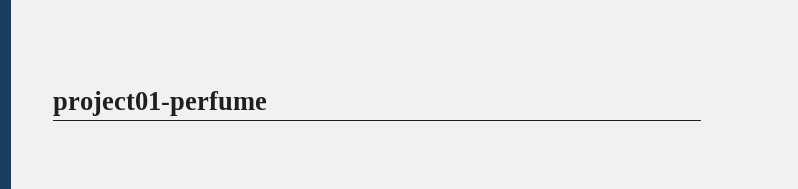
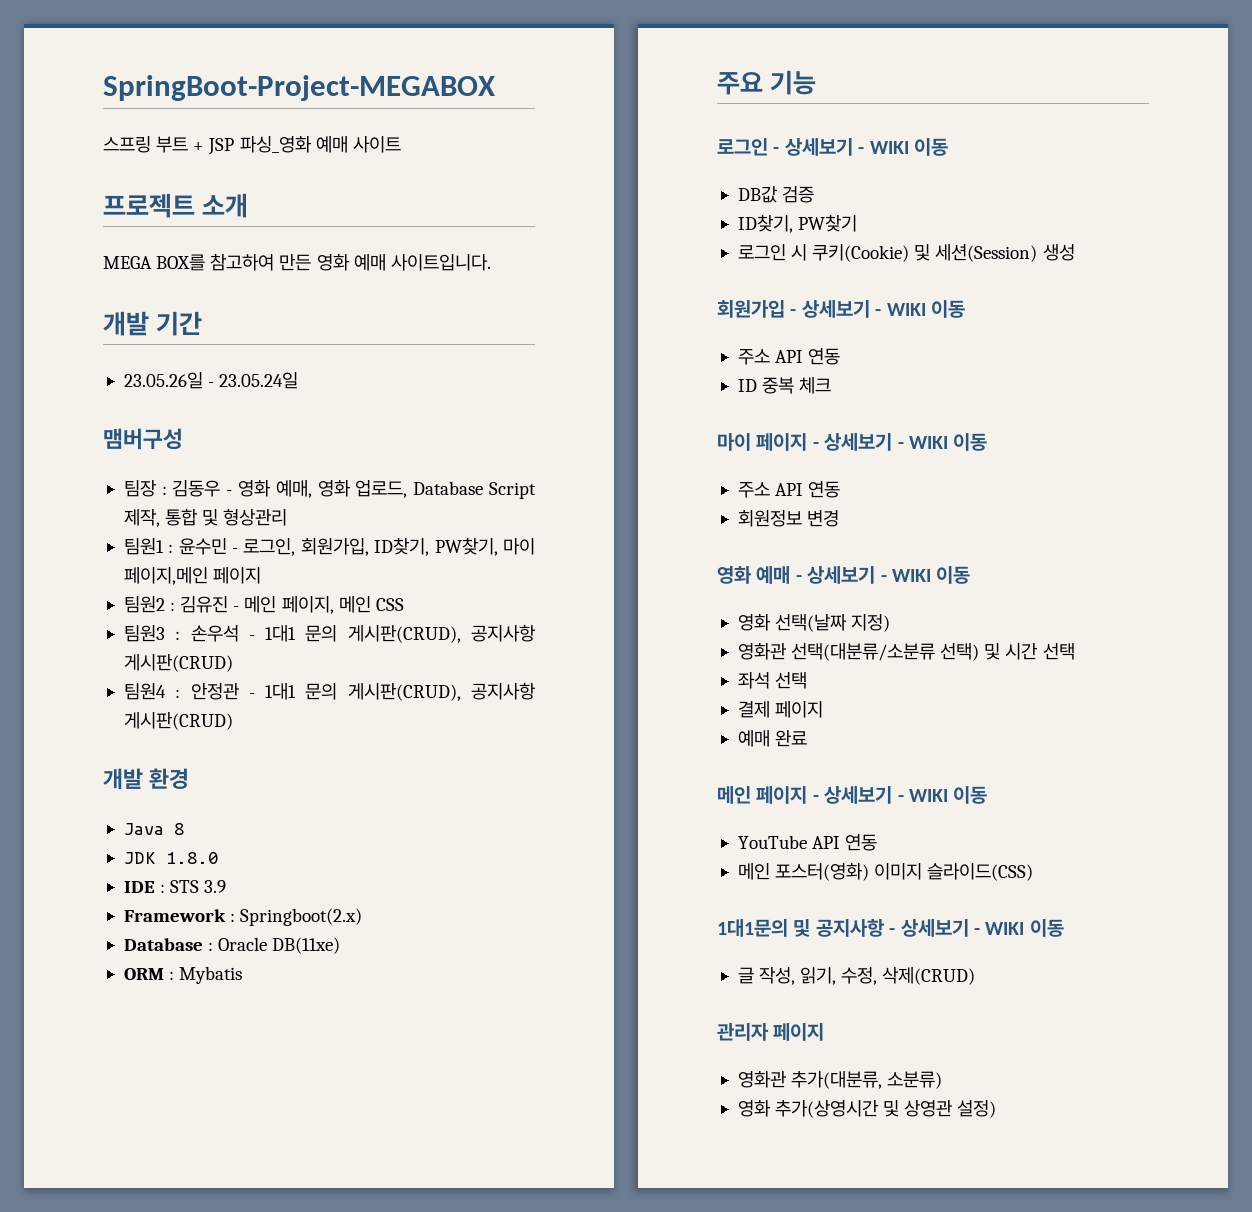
- project01-perfume
+ SpringBoot-Project-MEGABOX
+ 스프링 부트 + JSP 파싱_영화 예매 사이트
+ 프로젝트 소개
+ MEGA BOX를 참고하여 만든 영화 예매 사이트입니다.
+ 개발 기간
+ 23.05.26일 - 23.05.24일
+ 맴버구성
+ 팀장 : 김동우 - 영화 예매, 영화 업로드, Database Script 제작, 통합 및 형상관리
+ 팀원1 : 윤수민 - 로그인, 회원가입, ID찾기, PW찾기, 마이 페이지,메인 페이지
+ 팀원2 : 김유진 - 메인 페이지, 메인 CSS
+ 팀원3 : 손우석 - 1대1 문의 게시판(CRUD), 공지사항 게시판(CRUD)
+ 팀원4 : 안정관 - 1대1 문의 게시판(CRUD), 공지사항 게시판(CRUD)
+ 개발 환경
+ Java 8
+ JDK 1.8.0
+ IDE : STS 3.9
+ Framework : Springboot(2.x)
+ Database : Oracle DB(11xe)
+ ORM : Mybatis
+ 주요 기능
+ 로그인 - 상세보기 - WIKI 이동
+ DB값 검증
+ ID찾기, PW찾기
+ 로그인 시 쿠키(Cookie) 및 세션(Session) 생성
+ 회원가입 - 상세보기 - WIKI 이동
+ 주소 API 연동
+ ID 중복 체크
+ 마이 페이지 - 상세보기 - WIKI 이동
+ 주소 API 연동
+ 회원정보 변경
+ 영화 예매 - 상세보기 - WIKI 이동
+ 영화 선택(날짜 지정)
+ 영화관 선택(대분류/소분류 선택) 및 시간 선택
+ 좌석 선택
+ 결제 페이지
+ 예매 완료
+ 메인 페이지 - 상세보기 - WIKI 이동
+ YouTube API 연동
+ 메인 포스터(영화) 이미지 슬라이드(CSS)
+ 1대1문의 및 공지사항 - 상세보기 - WIKI 이동
+ 글 작성, 읽기, 수정, 삭제(CRUD)
+ 관리자 페이지
+ 영화관 추가(대분류, 소분류)
+ 영화 추가(상영시간 및 상영관 설정)

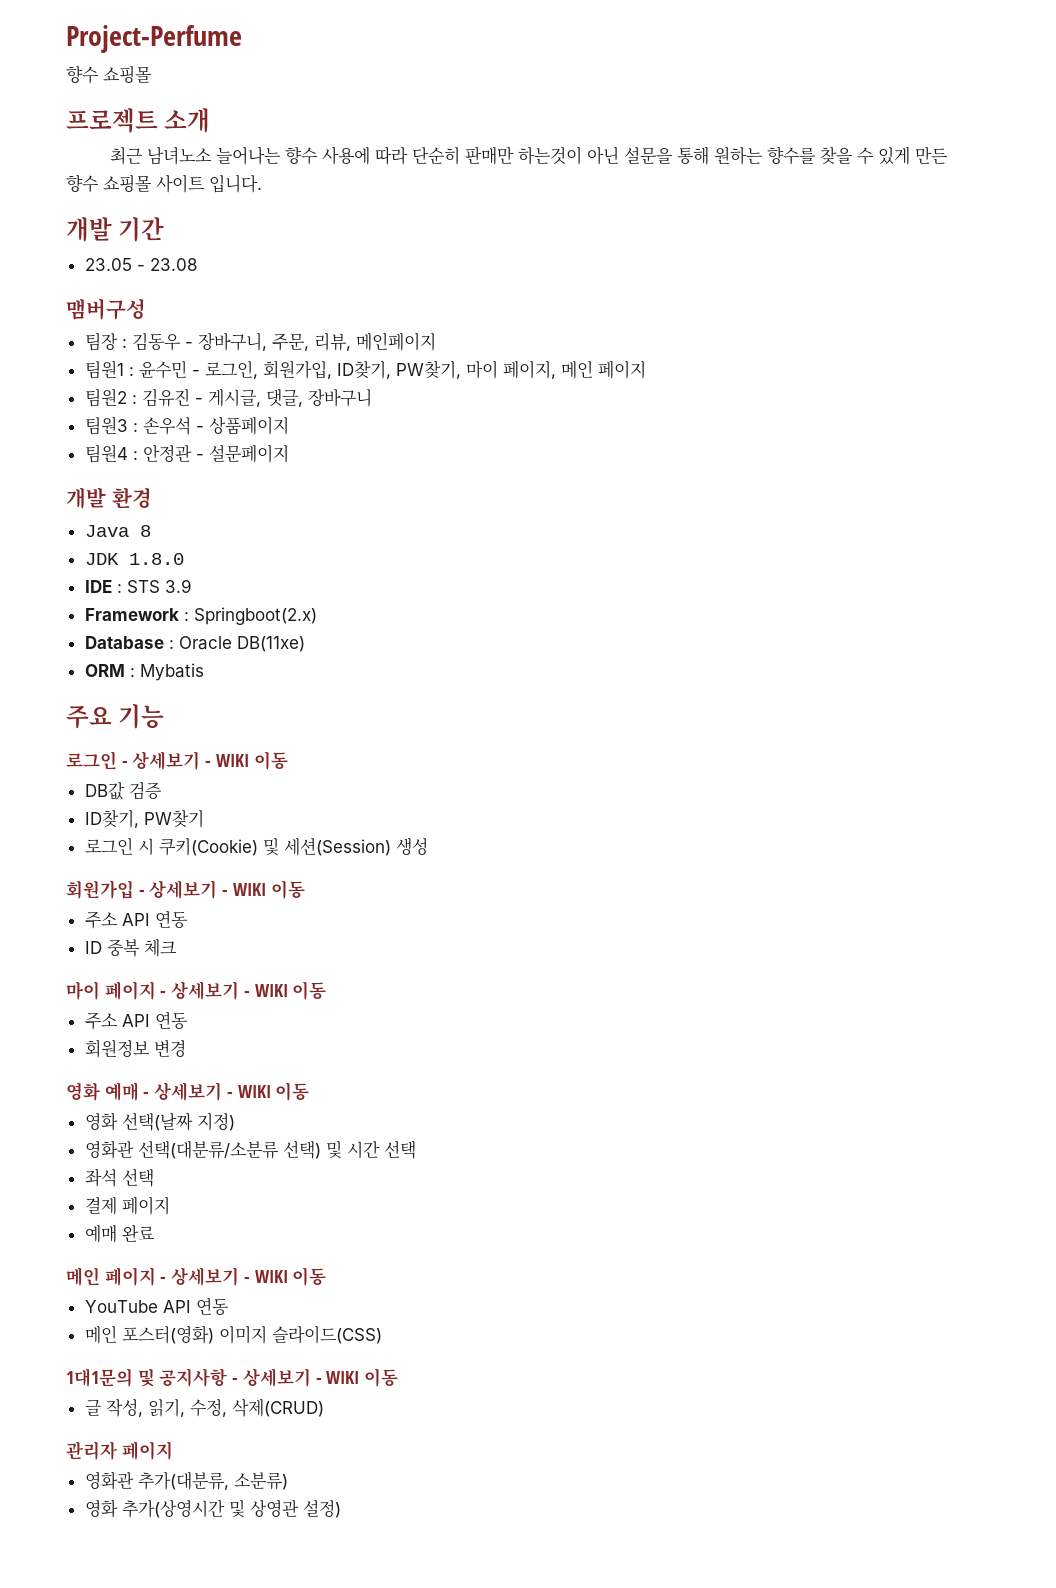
- SpringBoot-Project-MEGABOX
- 스프링 부트 + JSP 파싱_영화 예매 사이트
+ Project-Perfume
+ 향수 쇼핑몰
  프로젝트 소개
- MEGA BOX를 참고하여 만든 영화 예매 사이트입니다.
+ 최근 남녀노소 늘어나는 향수 사용에 따라 단순히 판매만 하는것이 아닌 설문을 통해 원하는 향수를 찾을 수 있게 만든 향수 쇼핑몰 사이트 입니다.
- 23.05.26일 - 23.05.24일
+ 23.05 - 23.08
- 팀장 : 김동우 - 영화 예매, 영화 업로드, Database Script 제작, 통합 및 형상관리
+ 팀장 : 김동우 - 장바구니, 주문, 리뷰, 메인페이지
- 팀원1 : 윤수민 - 로그인, 회원가입, ID찾기, PW찾기, 마이 페이지,메인 페이지
+ 팀원1 : 윤수민 - 로그인, 회원가입, ID찾기, PW찾기, 마이 페이지, 메인 페이지
- 팀원2 : 김유진 - 메인 페이지, 메인 CSS
+ 팀원2 : 김유진 - 게시글, 댓글, 장바구니
- 팀원3 : 손우석 - 1대1 문의 게시판(CRUD), 공지사항 게시판(CRUD)
+ 팀원3 : 손우석 - 상품페이지
- 팀원4 : 안정관 - 1대1 문의 게시판(CRUD), 공지사항 게시판(CRUD)
+ 팀원4 : 안정관 - 설문페이지

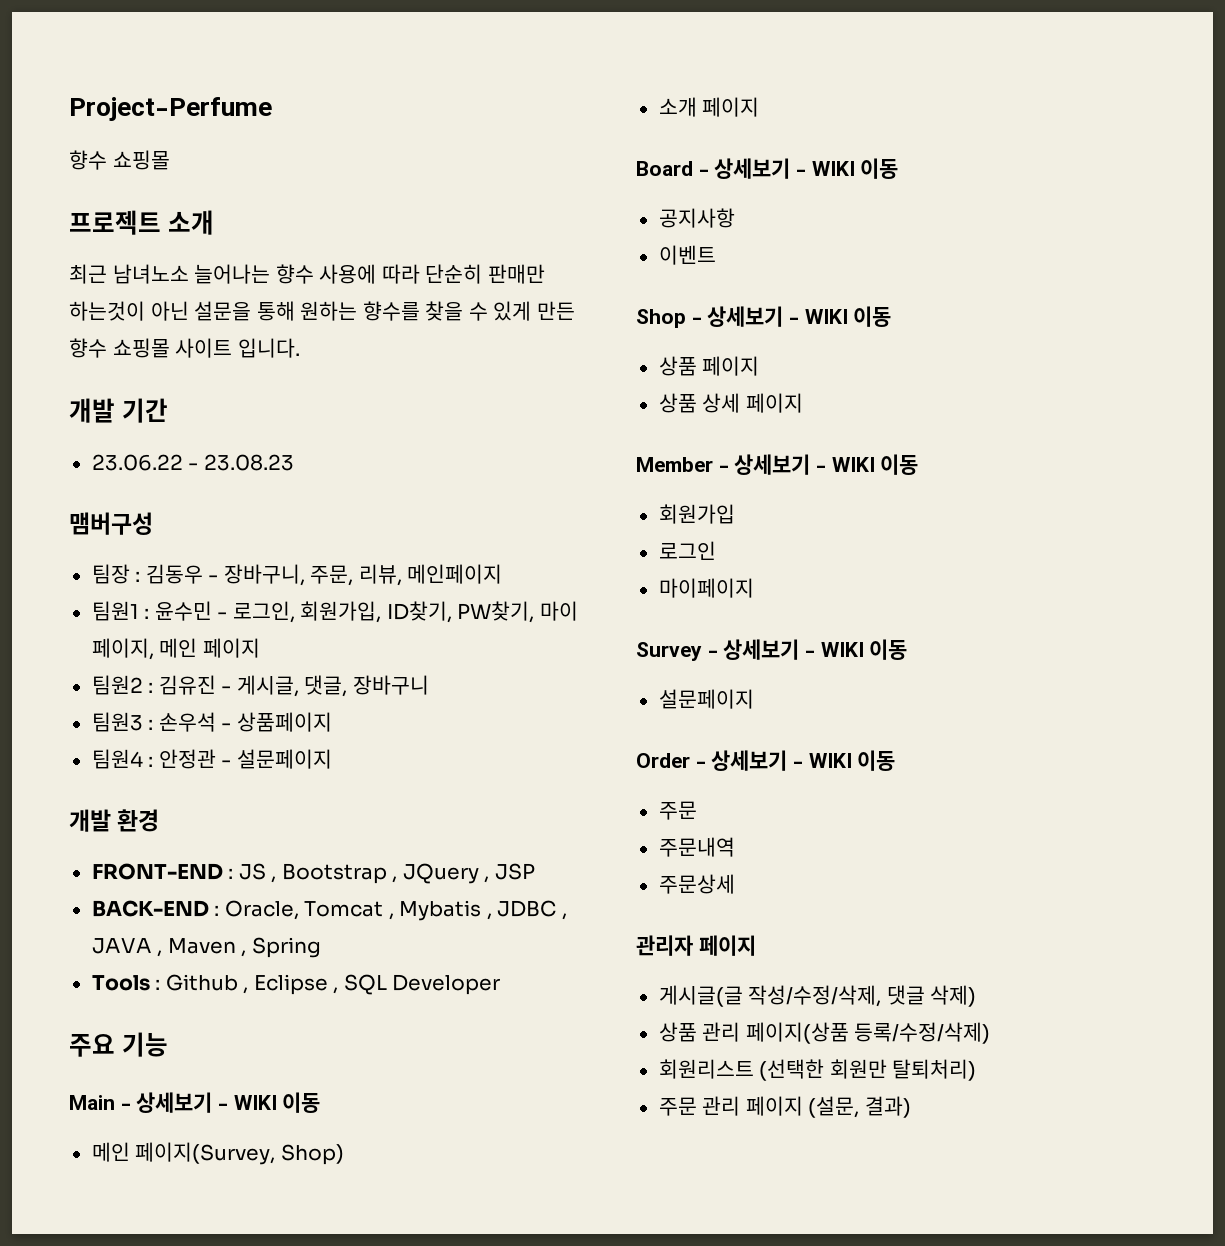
- 23.05 - 23.08
+ 23.06.22 - 23.08.23
- Java 8
- JDK 1.8.0
- IDE : STS 3.9
- Framework : Springboot(2.x)
- Database : Oracle DB(11xe)
- ORM : Mybatis
+ FRONT-END : JS , Bootstrap , JQuery , JSP
+ BACK-END : Oracle, Tomcat , Mybatis , JDBC , JAVA , Maven , Spring
+ Tools : Github , Eclipse , SQL Developer
- 로그인 - 상세보기 - WIKI 이동
- DB값 검증
- ID찾기, PW찾기
- 로그인 시 쿠키(Cookie) 및 세션(Session) 생성
- 회원가입 - 상세보기 - WIKI 이동
- 주소 API 연동
- ID 중복 체크
- 마이 페이지 - 상세보기 - WIKI 이동
- 주소 API 연동
- 회원정보 변경
- 영화 예매 - 상세보기 - WIKI 이동
- 영화 선택(날짜 지정)
- 영화관 선택(대분류/소분류 선택) 및 시간 선택
- 좌석 선택
- 결제 페이지
- 예매 완료
- 메인 페이지 - 상세보기 - WIKI 이동
- YouTube API 연동
- 메인 포스터(영화) 이미지 슬라이드(CSS)
- 1대1문의 및 공지사항 - 상세보기 - WIKI 이동
- 글 작성, 읽기, 수정, 삭제(CRUD)
+ Main - 상세보기 - WIKI 이동
+ 메인 페이지(Survey, Shop)
+ 소개 페이지
+ Board - 상세보기 - WIKI 이동
+ 공지사항
+ 이벤트
+ Shop - 상세보기 - WIKI 이동
+ 상품 페이지
+ 상품 상세 페이지
+ Member - 상세보기 - WIKI 이동
+ 회원가입
+ 로그인
+ 마이페이지
+ Survey - 상세보기 - WIKI 이동
+ 설문페이지
+ Order - 상세보기 - WIKI 이동
+ 주문
+ 주문내역
+ 주문상세
  관리자 페이지
- 영화관 추가(대분류, 소분류)
- 영화 추가(상영시간 및 상영관 설정)
+ 게시글(글 작성/수정/삭제, 댓글 삭제)
+ 상품 관리 페이지(상품 등록/수정/삭제)
+ 회원리스트 (선택한 회원만 탈퇴처리)
+ 주문 관리 페이지 (설문, 결과)

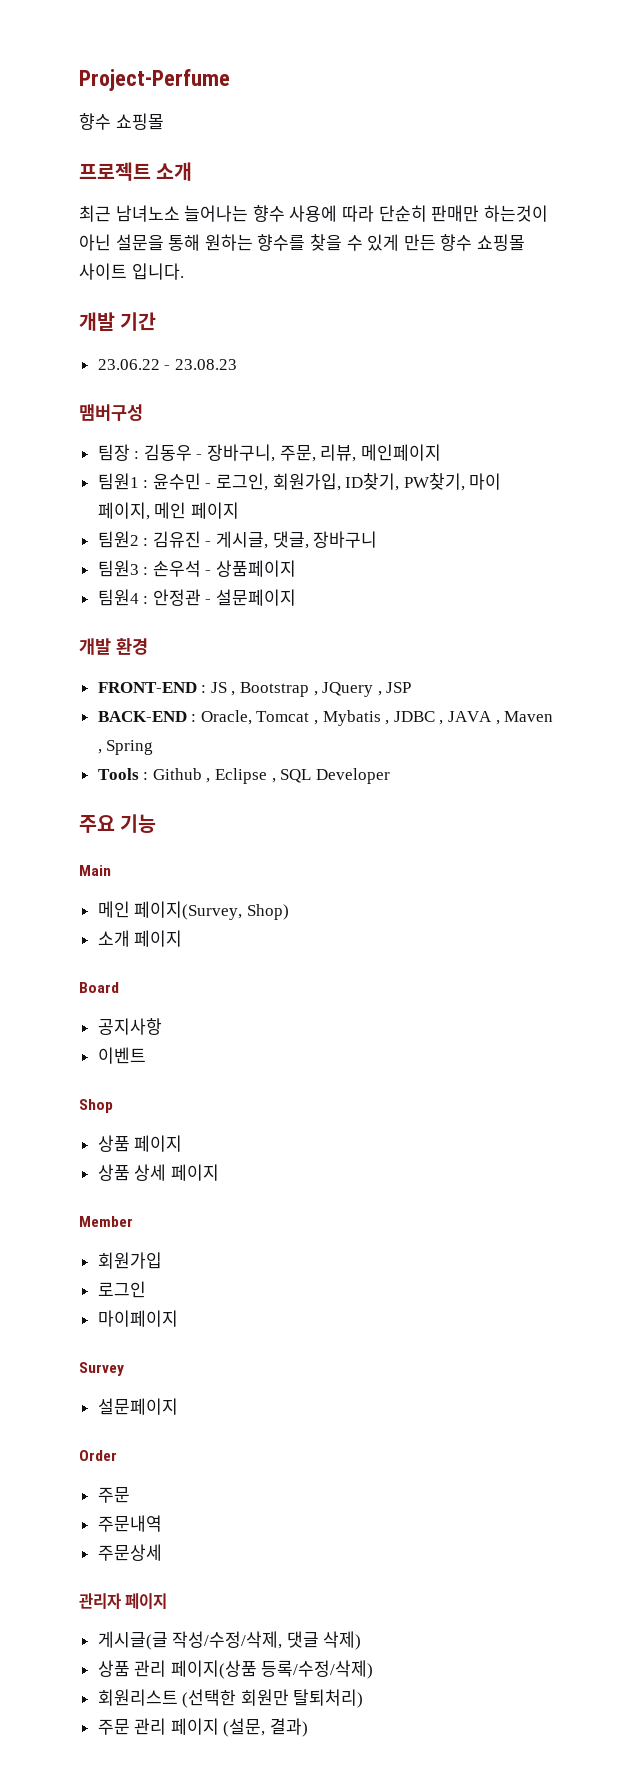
- Main - 상세보기 - WIKI 이동
+ Main
- Board - 상세보기 - WIKI 이동
+ Board
  공지사항
  이벤트
- Shop - 상세보기 - WIKI 이동
+ Shop
- Member - 상세보기 - WIKI 이동
+ Member
- Survey - 상세보기 - WIKI 이동
+ Survey
  설문페이지
- Order - 상세보기 - WIKI 이동
+ Order

